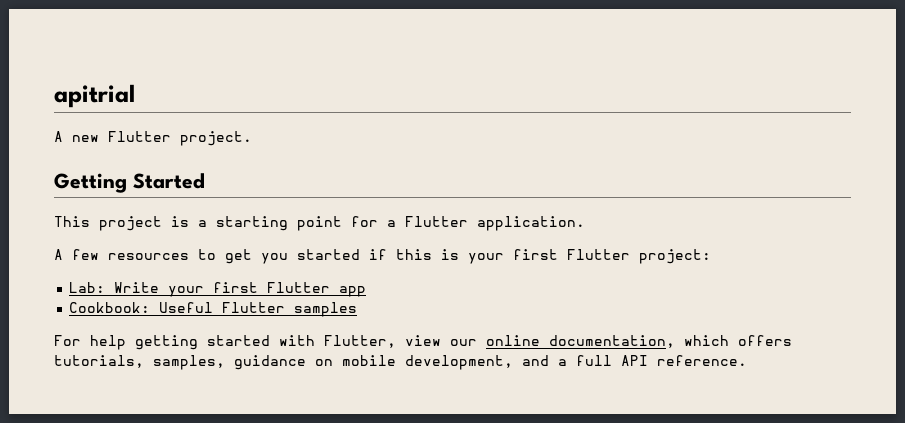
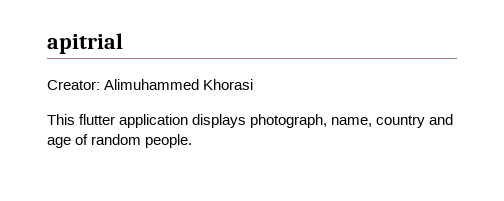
- A new Flutter project.
- Getting Started
- This project is a starting point for a Flutter application.
- A few resources to get you started if this is your first Flutter project:
- Lab: Write your first Flutter app
- Cookbook: Useful Flutter samples
- For help getting started with Flutter, view our online documentation, which offers tutorials, samples, guidance on mobile development, and a full API reference.
+ Creator: Alimuhammed Khorasi
+ This flutter application displays photograph, name, country and age of random people.

